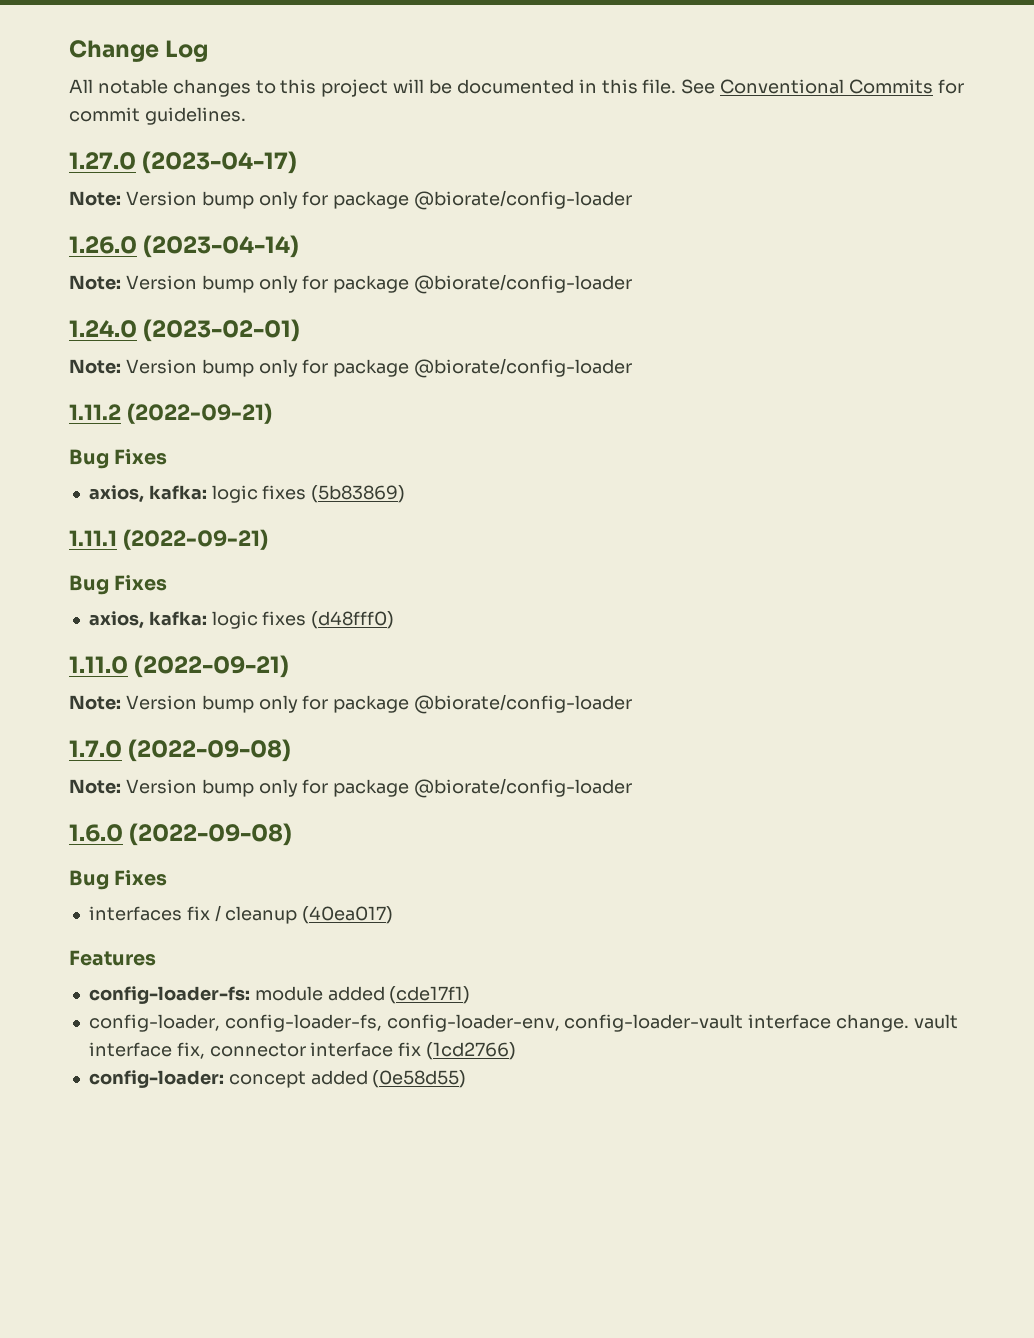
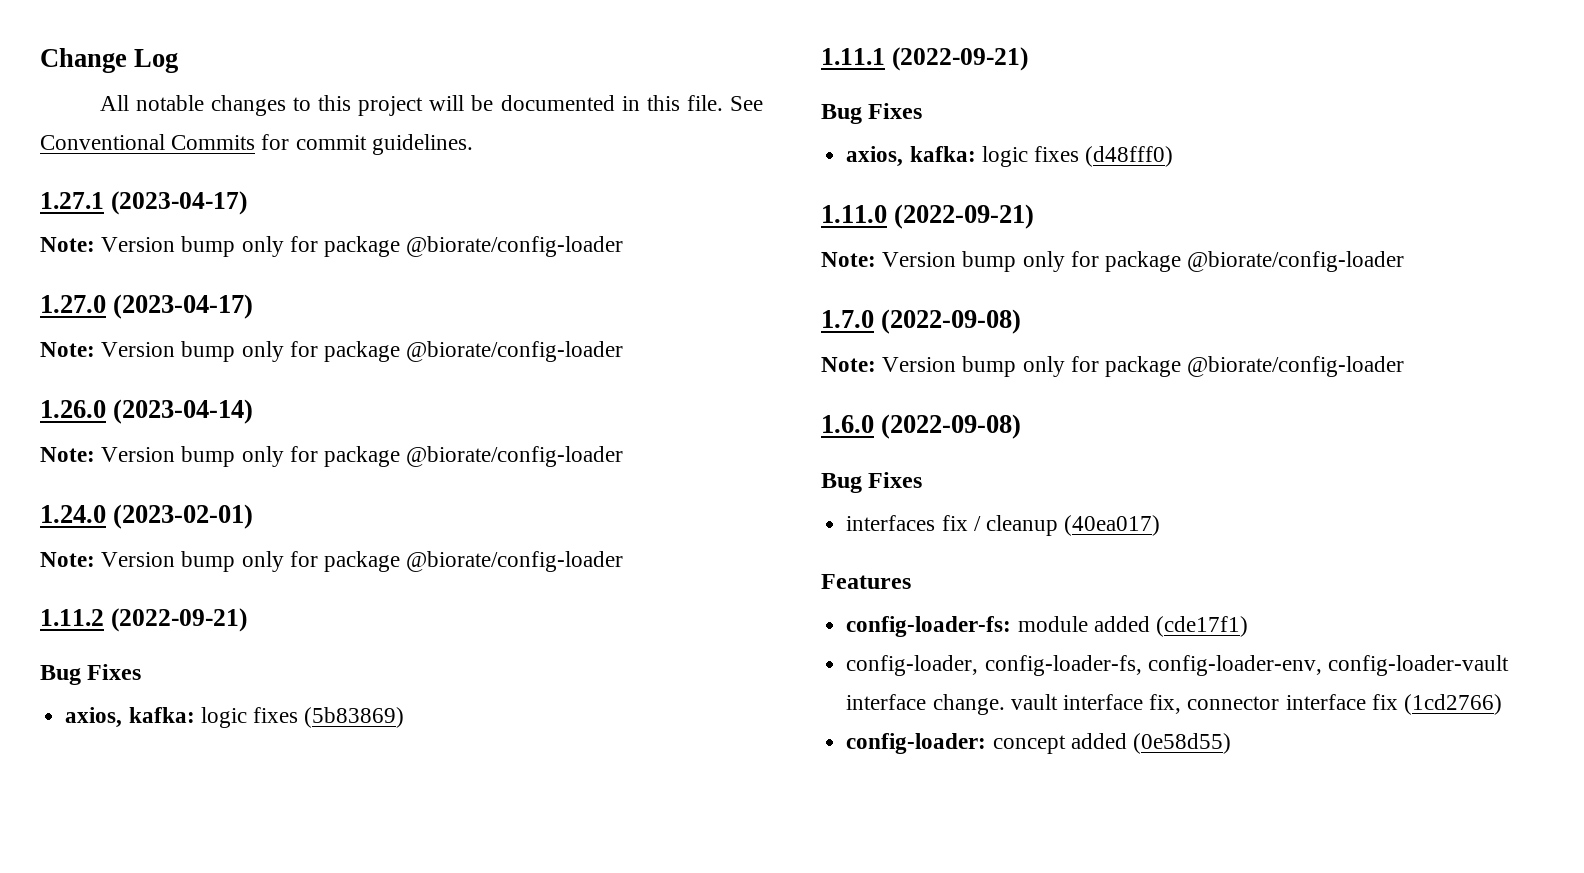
+ 1.27.1 (2023-04-17)
+ Note: Version bump only for package @biorate/config-loader

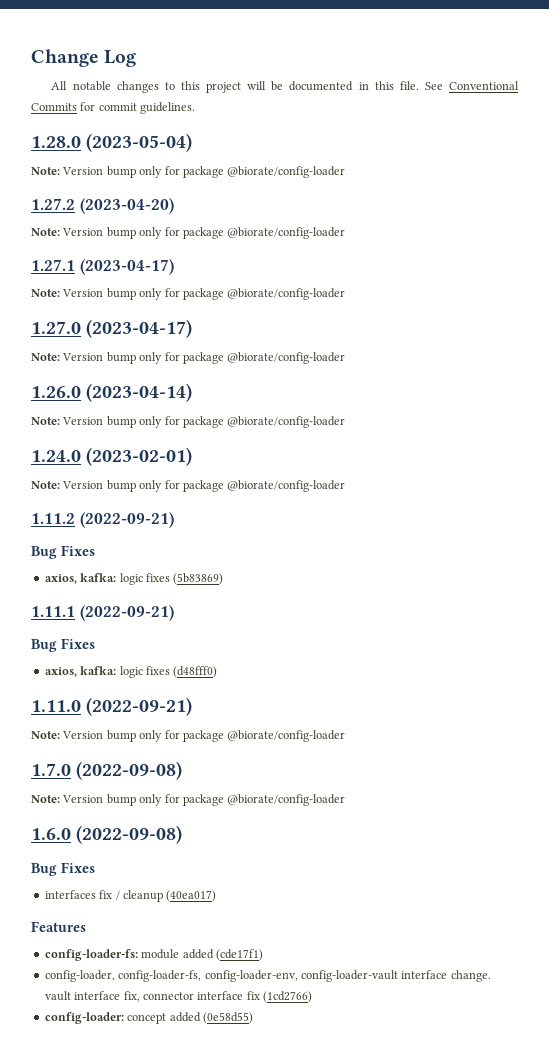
+ 1.28.0 (2023-05-04)
+ Note: Version bump only for package @biorate/config-loader
+ 1.27.2 (2023-04-20)
+ Note: Version bump only for package @biorate/config-loader

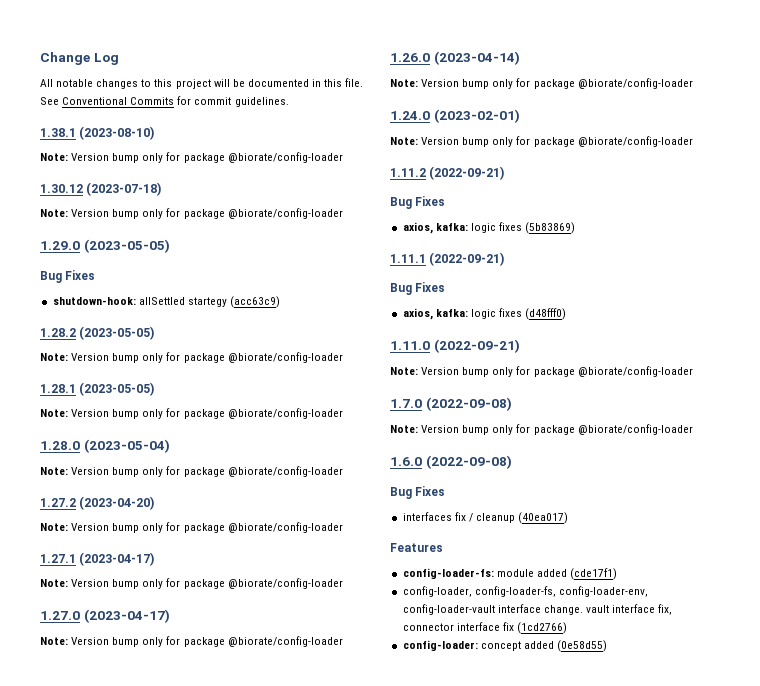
+ 1.38.1 (2023-08-10)
+ Note: Version bump only for package @biorate/config-loader
+ 1.30.12 (2023-07-18)
+ Note: Version bump only for package @biorate/config-loader
+ 1.29.0 (2023-05-05)
+ Bug Fixes
+ shutdown-hook: allSettled startegy (acc63c9)
+ 1.28.2 (2023-05-05)
+ Note: Version bump only for package @biorate/config-loader
+ 1.28.1 (2023-05-05)
+ Note: Version bump only for package @biorate/config-loader

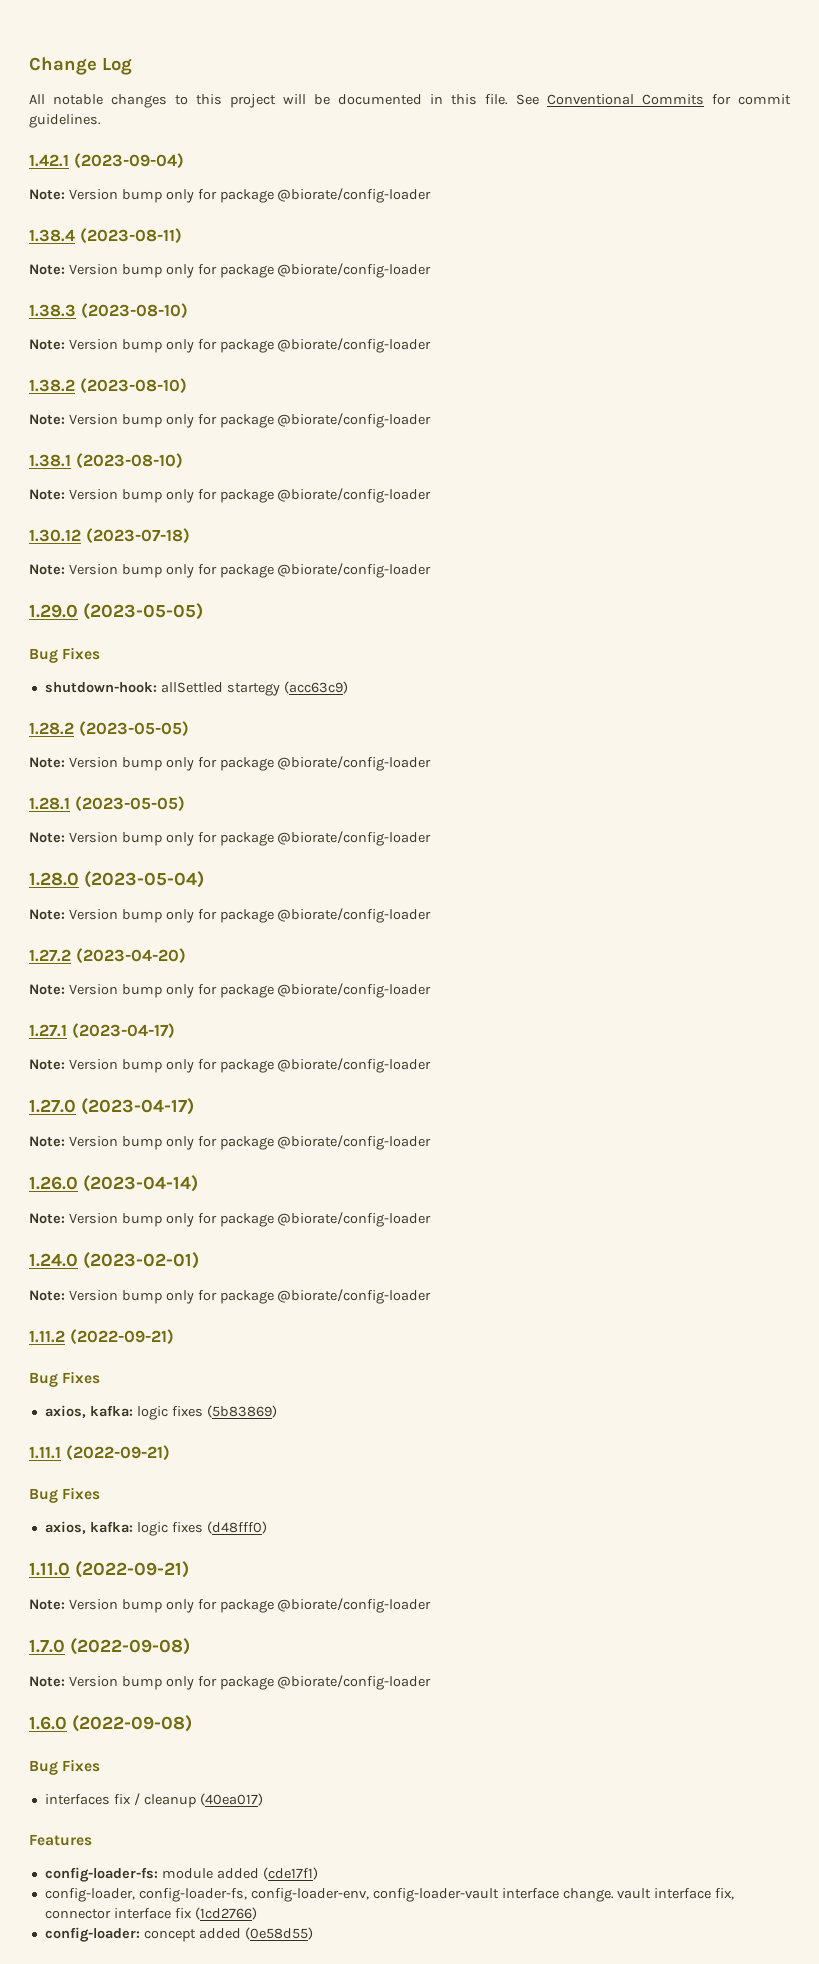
+ 1.42.1 (2023-09-04)
+ Note: Version bump only for package @biorate/config-loader
+ 1.38.4 (2023-08-11)
+ Note: Version bump only for package @biorate/config-loader
+ 1.38.3 (2023-08-10)
+ Note: Version bump only for package @biorate/config-loader
+ 1.38.2 (2023-08-10)
+ Note: Version bump only for package @biorate/config-loader

